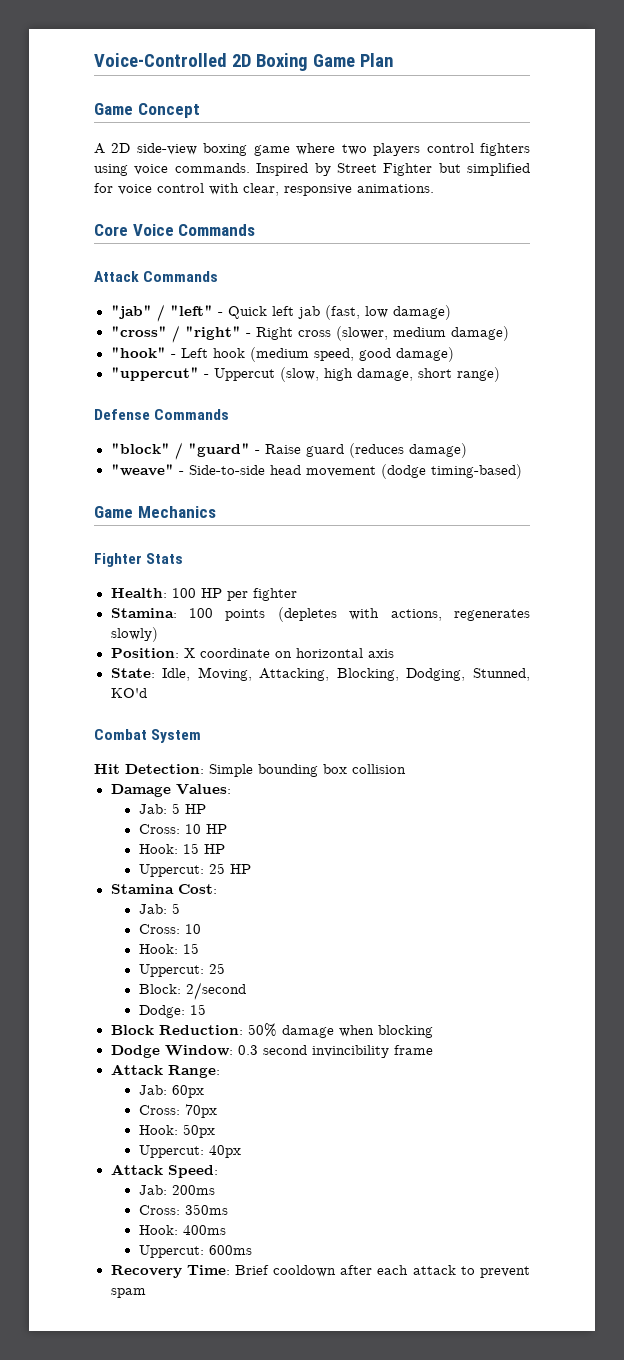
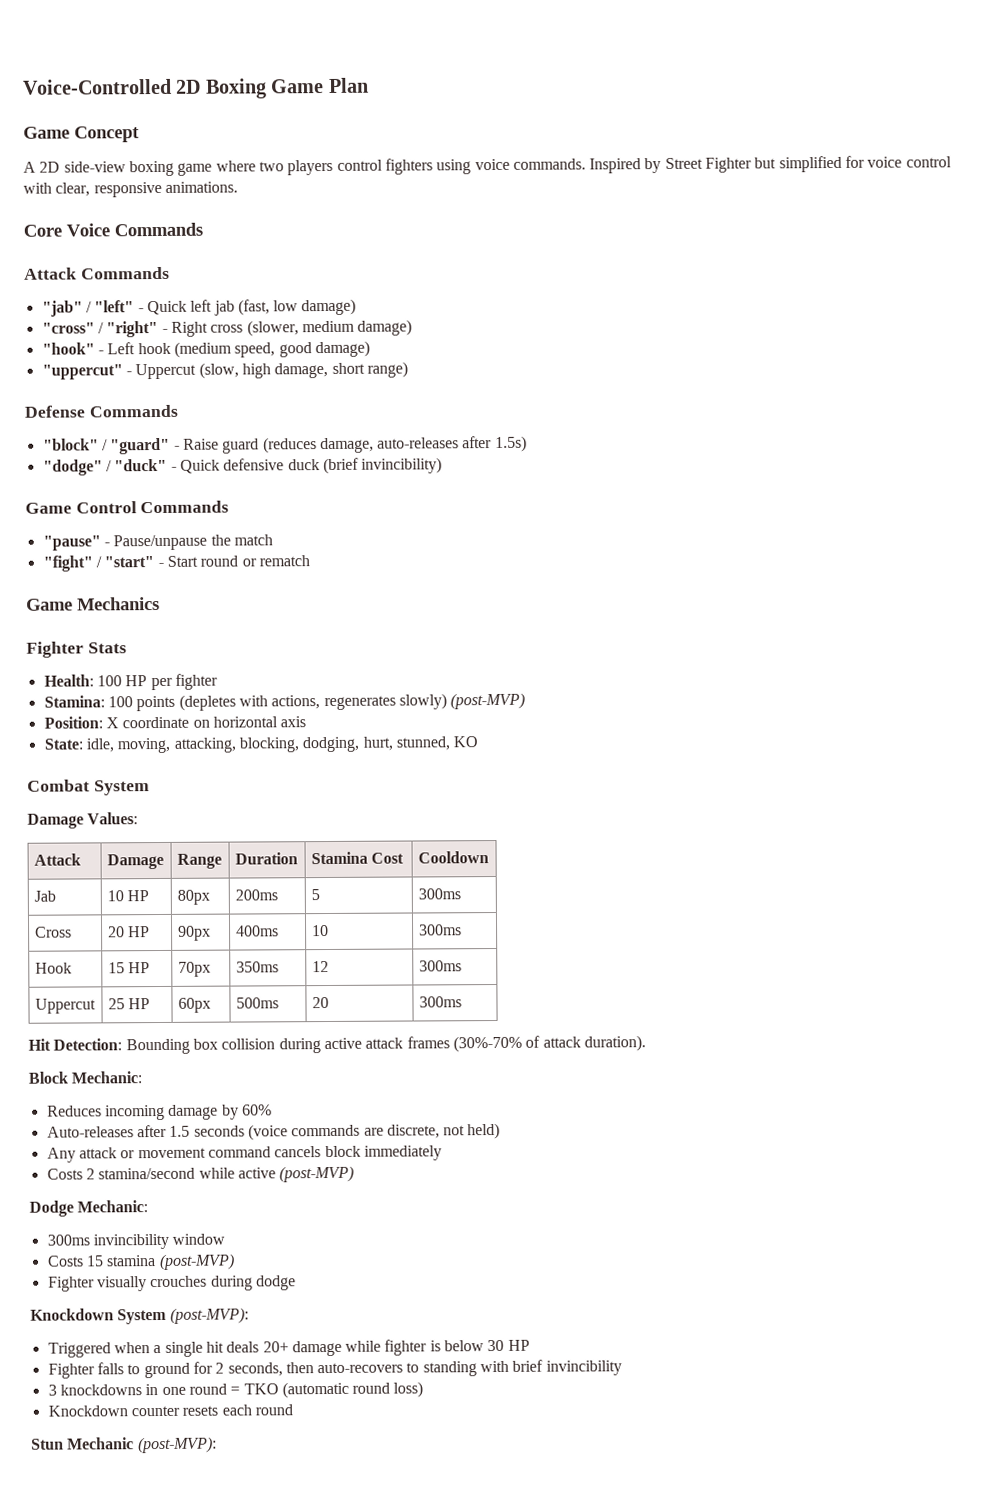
- "block" / "guard" - Raise guard (reduces damage)
- "weave" - Side-to-side head movement (dodge timing-based)
+ "block" / "guard" - Raise guard (reduces damage, auto-releases after 1.5s)
+ "dodge" / "duck" - Quick defensive duck (brief invincibility)
+ Game Control Commands
+ "pause" - Pause/unpause the match
+ "fight" / "start" - Start round or rematch
- Stamina: 100 points (depletes with actions, regenerates slowly)
+ Stamina: 100 points (depletes with actions, regenerates slowly) (post-MVP)
- State: Idle, Moving, Attacking, Blocking, Dodging, Stunned, KO'd
+ State: idle, moving, attacking, blocking, dodging, hurt, stunned, KO
  Combat System
+ Damage Values:
+ Attack | Damage | Range | Duration | Stamina Cost | Cooldown
+ Jab | 10 HP | 80px | 200ms | 5 | 300ms
+ Cross | 20 HP | 90px | 400ms | 10 | 300ms
+ Hook | 15 HP | 70px | 350ms | 12 | 300ms
+ Uppercut | 25 HP | 60px | 500ms | 20 | 300ms
- Hit Detection: Simple bounding box collision
- Damage Values:
- Jab: 5 HP
- Cross: 10 HP
- Hook: 15 HP
- Uppercut: 25 HP
- Stamina Cost:
- Jab: 5
- Cross: 10
- Hook: 15
- Uppercut: 25
- Block: 2/second
- Dodge: 15
- Block Reduction: 50% damage when blocking
- Dodge Window: 0.3 second invincibility frame
- Attack Range:
- Jab: 60px
- Cross: 70px
- Hook: 50px
- Uppercut: 40px
- Attack Speed:
- Jab: 200ms
- Cross: 350ms
- Hook: 400ms
- Uppercut: 600ms
- Recovery Time: Brief cooldown after each attack to prevent spam
+ Hit Detection: Bounding box collision during active attack frames (30%-70% of attack duration).
+ Block Mechanic:
+ Reduces incoming damage by 60%
+ Auto-releases after 1.5 seconds (voice commands are discrete, not held)
+ Any attack or movement command cancels block immediately
+ Costs 2 stamina/second while active (post-MVP)
+ Dodge Mechanic:
+ 300ms invincibility window
+ Costs 15 stamina (post-MVP)
+ Fighter visually crouches during dodge
+ Knockdown System (post-MVP):
+ Triggered when a single hit deals 20+ damage while fighter is below 30 HP
+ Fighter falls to ground for 2 seconds, then auto-recovers to standing with brief invincibility
+ 3 knockdowns in one round = TKO (automatic round loss)
+ Knockdown counter resets each round
+ Stun Mechanic (post-MVP):

